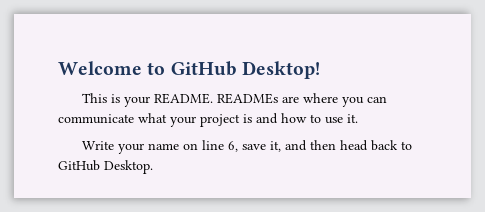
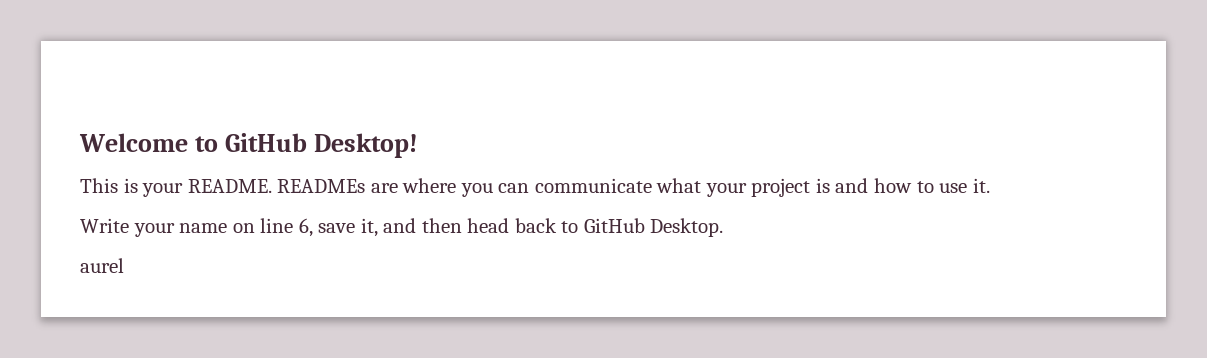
+ aurel

